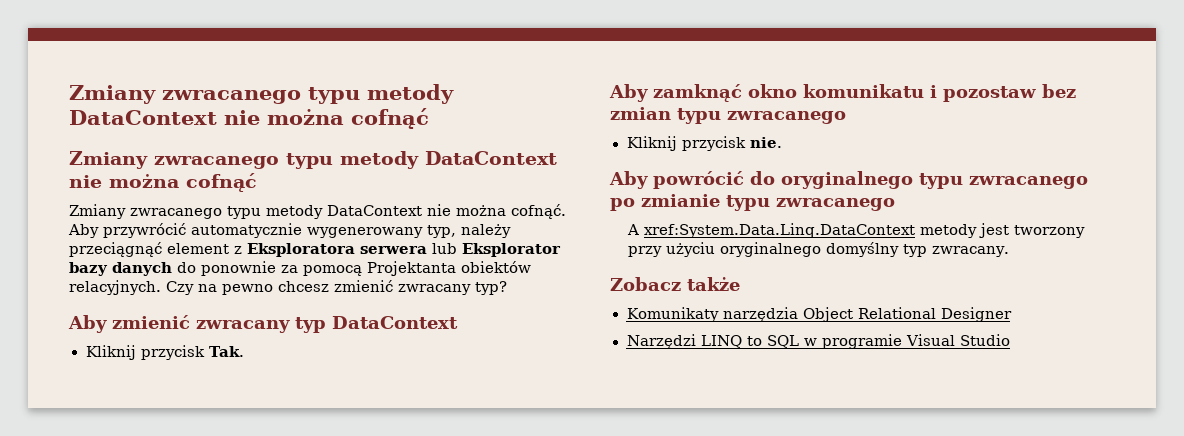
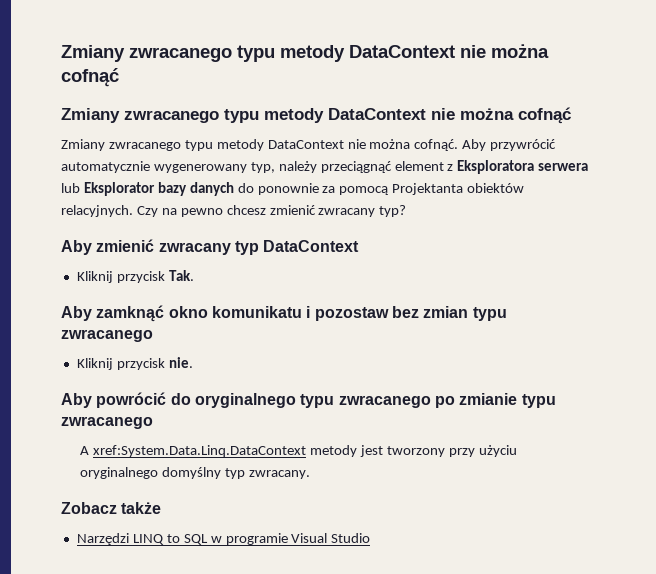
- Komunikaty narzędzia Object Relational Designer

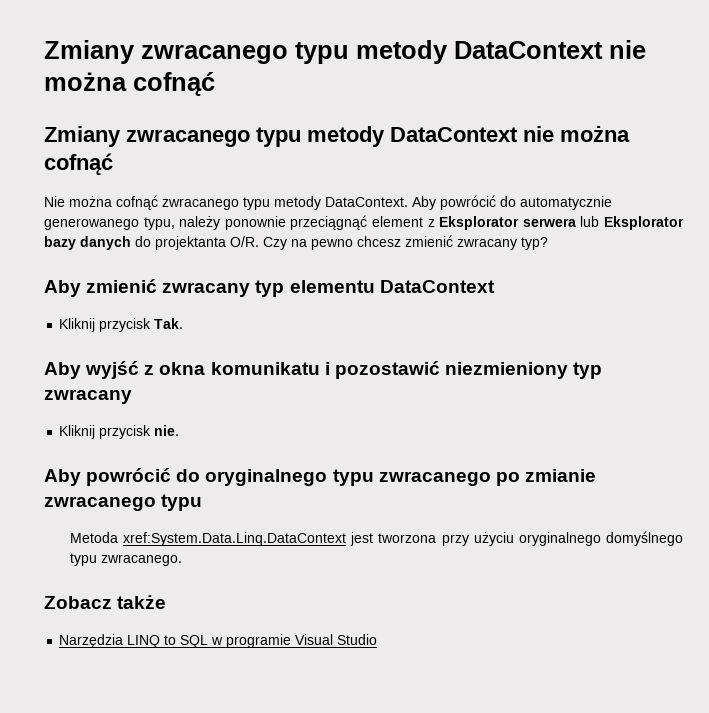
- Zmiany zwracanego typu metody DataContext nie można cofnąć. Aby przywrócić automatycznie wygenerowany typ, należy przeciągnąć element z Eksploratora serwera lub Eksplorator bazy danych do ponownie za pomocą Projektanta obiektów relacyjnych. Czy na pewno chcesz zmienić zwracany typ?
+ Nie można cofnąć zwracanego typu metody DataContext. Aby powrócić do automatycznie generowanego typu, należy ponownie przeciągnąć element z Eksplorator serwera lub Eksplorator bazy danych do projektanta O/R. Czy na pewno chcesz zmienić zwracany typ?
- Aby zmienić zwracany typ DataContext
+ Aby zmienić zwracany typ elementu DataContext
- Aby zamknąć okno komunikatu i pozostaw bez zmian typu zwracanego
+ Aby wyjść z okna komunikatu i pozostawić niezmieniony typ zwracany
- Aby powrócić do oryginalnego typu zwracanego po zmianie typu zwracanego
- A xref:System.Data.Linq.DataContext metody jest tworzony przy użyciu oryginalnego domyślny typ zwracany.
+ Aby powrócić do oryginalnego typu zwracanego po zmianie zwracanego typu
+ Metoda xref:System.Data.Linq.DataContext jest tworzona przy użyciu oryginalnego domyślnego typu zwracanego.
- Narzędzi LINQ to SQL w programie Visual Studio
+ Narzędzia LINQ to SQL w programie Visual Studio

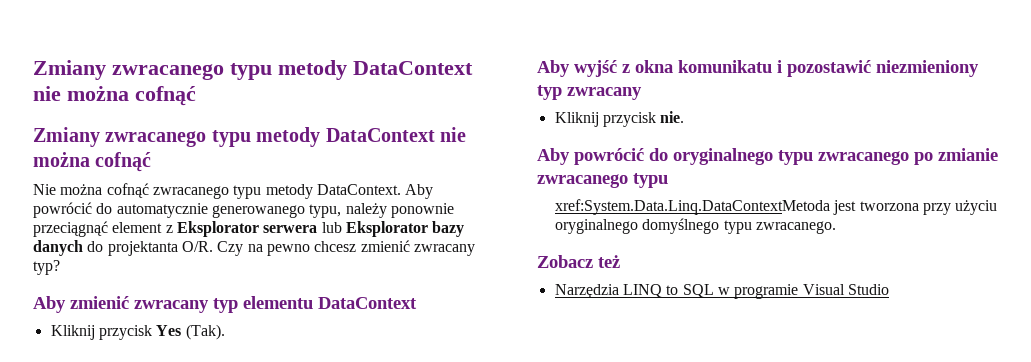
- Kliknij przycisk Tak.
+ Kliknij przycisk Yes (Tak).
- Metoda xref:System.Data.Linq.DataContext jest tworzona przy użyciu oryginalnego domyślnego typu zwracanego.
+ xref:System.Data.Linq.DataContextMetoda jest tworzona przy użyciu oryginalnego domyślnego typu zwracanego.
- Zobacz także
+ Zobacz też

